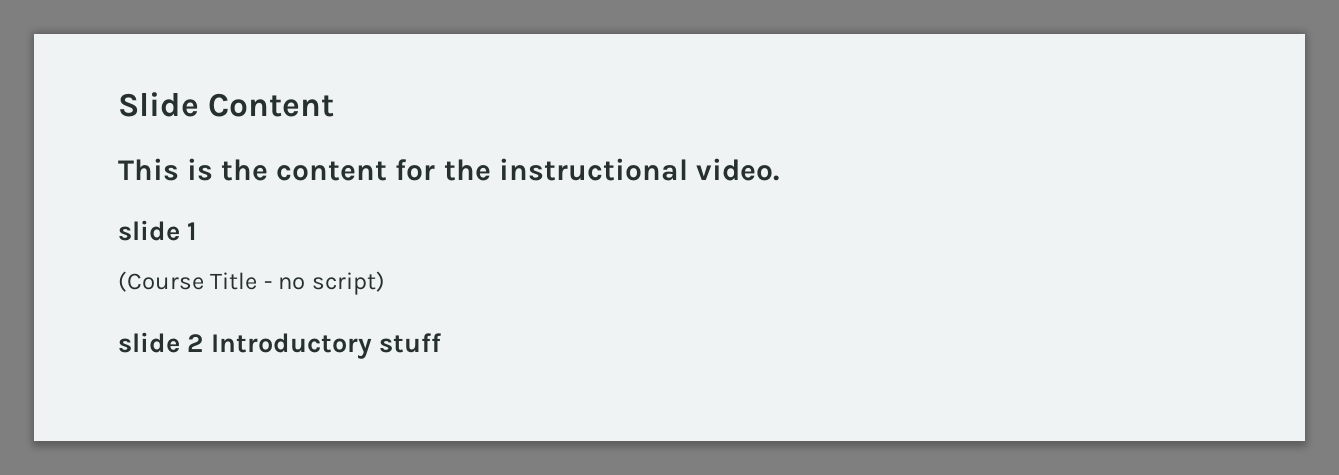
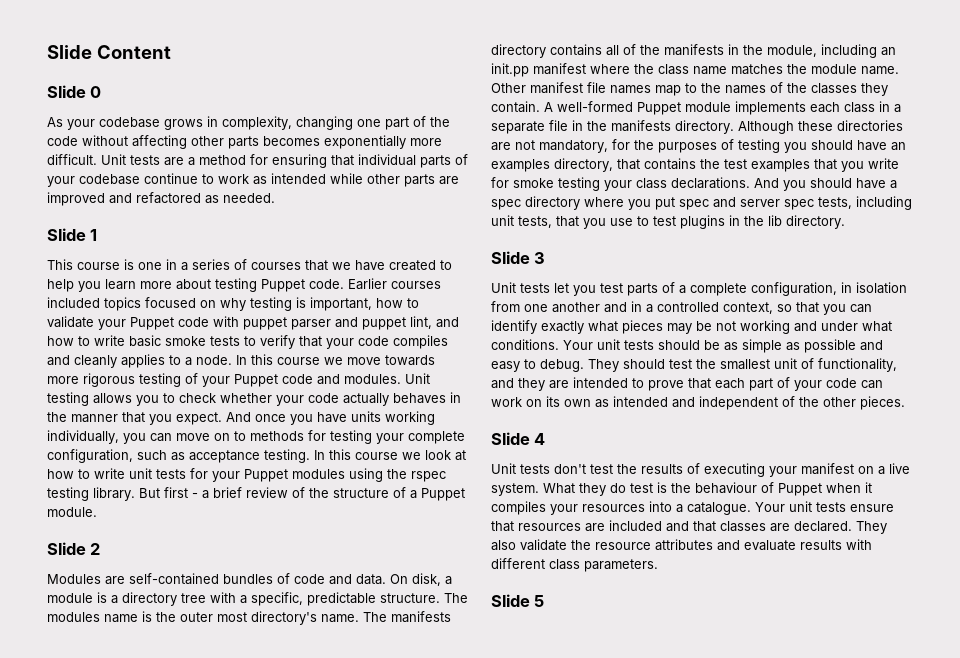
- This is the content for the instructional video.
- slide 1
- (Course Title - no script)
- slide 2 Introductory stuff
+ Slide 0
+ As your codebase grows in complexity, changing one part of the code without affecting other parts becomes exponentially more difficult. Unit tests are a method for ensuring that individual parts of your codebase continue to work as intended while other parts are improved and refactored as needed.
+ Slide 1
+ This course is one in a series of courses that we have created to help you learn more about testing Puppet code. Earlier courses included topics focused on why testing is important, how to validate your Puppet code with puppet parser and puppet lint, and how to write basic smoke tests to verify that your code compiles and cleanly applies to a node. In this course we move towards more rigorous testing of your Puppet code and modules. Unit testing allows you to check whether your code actually behaves in the manner that you expect. And once you have units working individually, you can move on to methods for testing your complete configuration, such as acceptance testing. In this course we look at how to write unit tests for your Puppet modules using the rspec testing library. But first - a brief review of the structure of a Puppet module.
+ Slide 2
+ Modules are self-contained bundles of code and data. On disk, a module is a directory tree with a specific, predictable structure. The modules name is the outer most directory's name. The manifests directory contains all of the manifests in the module, including an init.pp manifest where the class name matches the module name. Other manifest file names map to the names of the classes they contain. A well-formed Puppet module implements each class in a separate file in the manifests directory. Although these directories are not mandatory, for the purposes of testing you should have an examples directory, that contains the test examples that you write for smoke testing your class declarations. And you should have a spec directory where you put spec and server spec tests, including unit tests, that you use to test plugins in the lib directory.
+ Slide 3
+ Unit tests let you test parts of a complete configuration, in isolation from one another and in a controlled context, so that you can identify exactly what pieces may be not working and under what conditions. Your unit tests should be as simple as possible and easy to debug. They should test the smallest unit of functionality, and they are intended to prove that each part of your code can work on its own as intended and independent of the other pieces.
+ Slide 4
+ Unit tests don't test the results of executing your manifest on a live system. What they do test is the behaviour of Puppet when it compiles your resources into a catalogue. Your unit tests ensure that resources are included and that classes are declared. They also validate the resource attributes and evaluate results with different class parameters.
+ Slide 5

